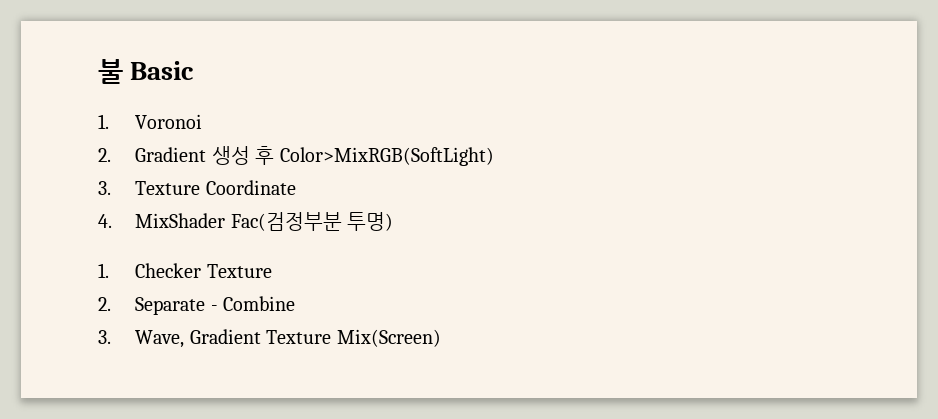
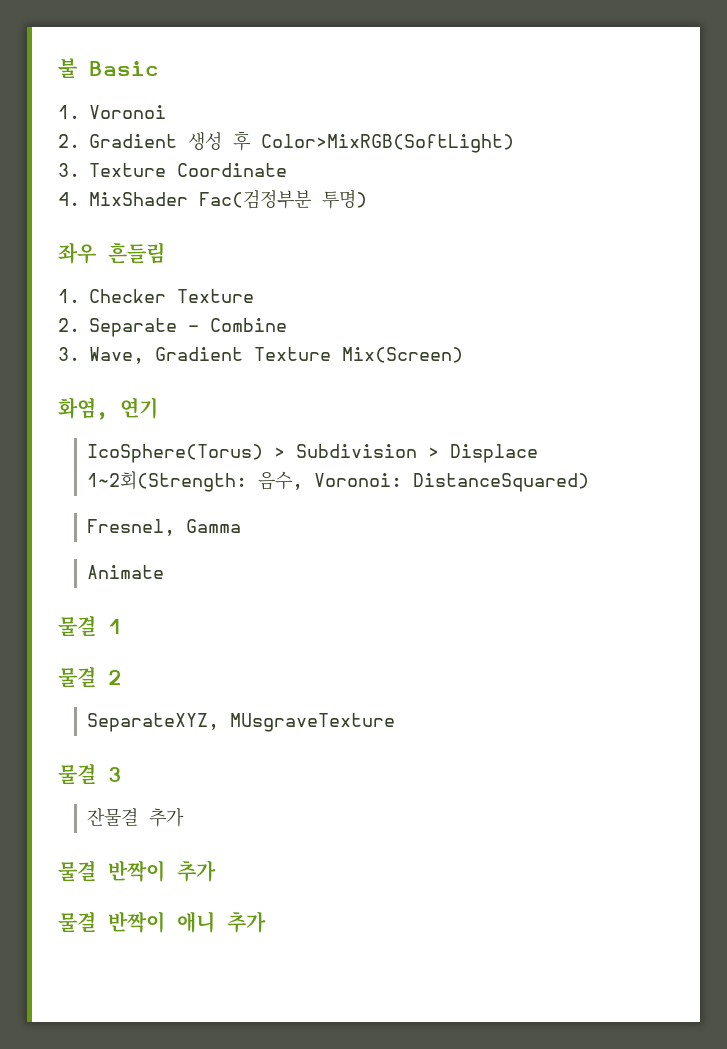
+ 좌우 흔들림
+ 화염, 연기
+ IcoSphere(Torus) > Subdivision > Displace 1~2회(Strength: 음수, Voronoi: DistanceSquared)
+ Fresnel, Gamma
+ Animate
+ 물결 1
+ 물결 2
+ SeparateXYZ, MUsgraveTexture
+ 물결 3
+ 잔물결 추가
+ 물결 반짝이 추가
+ 물결 반짝이 애니 추가

